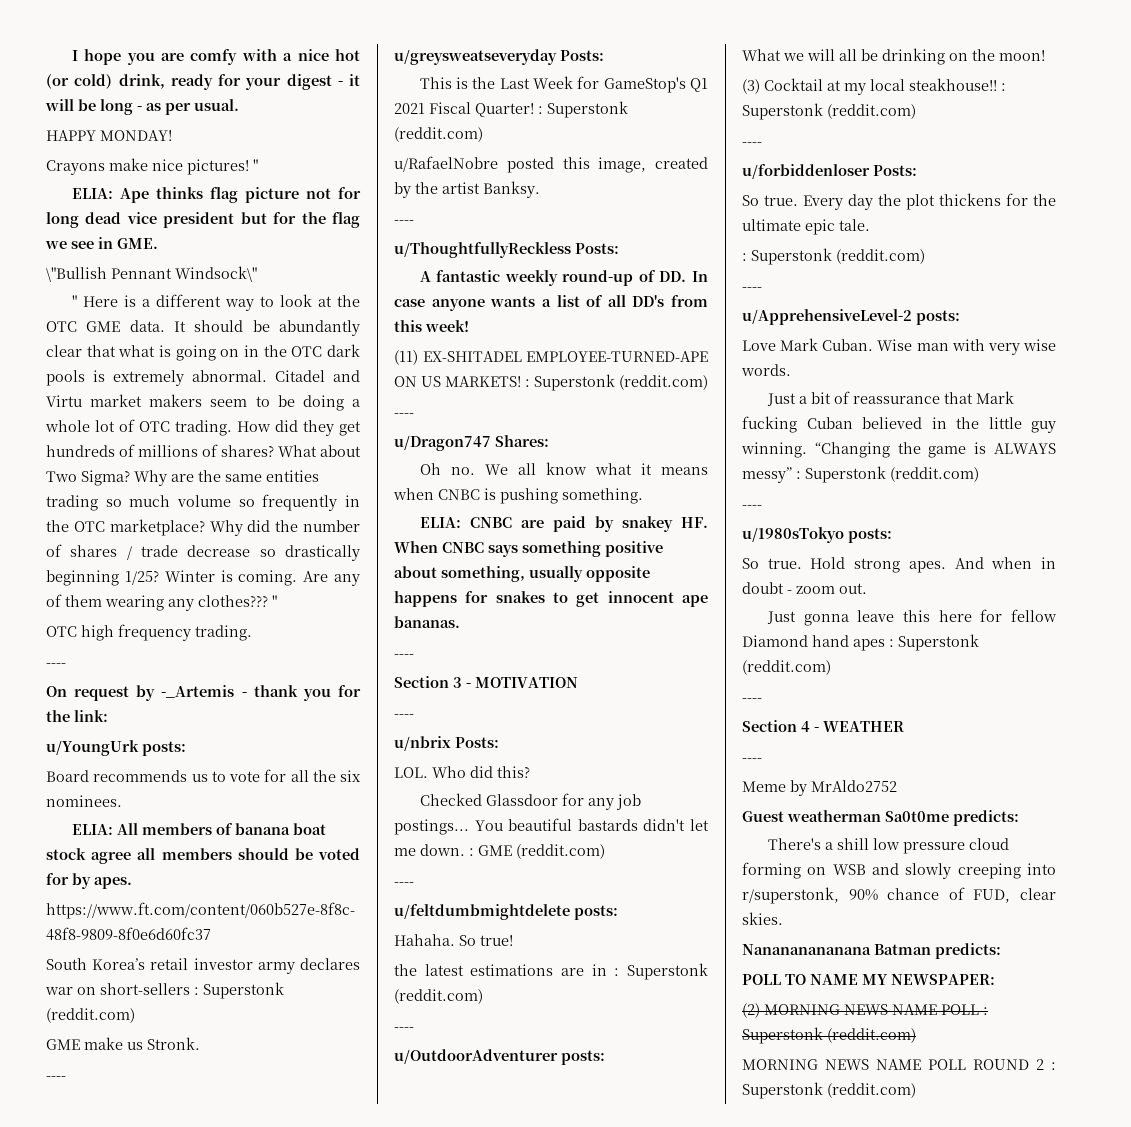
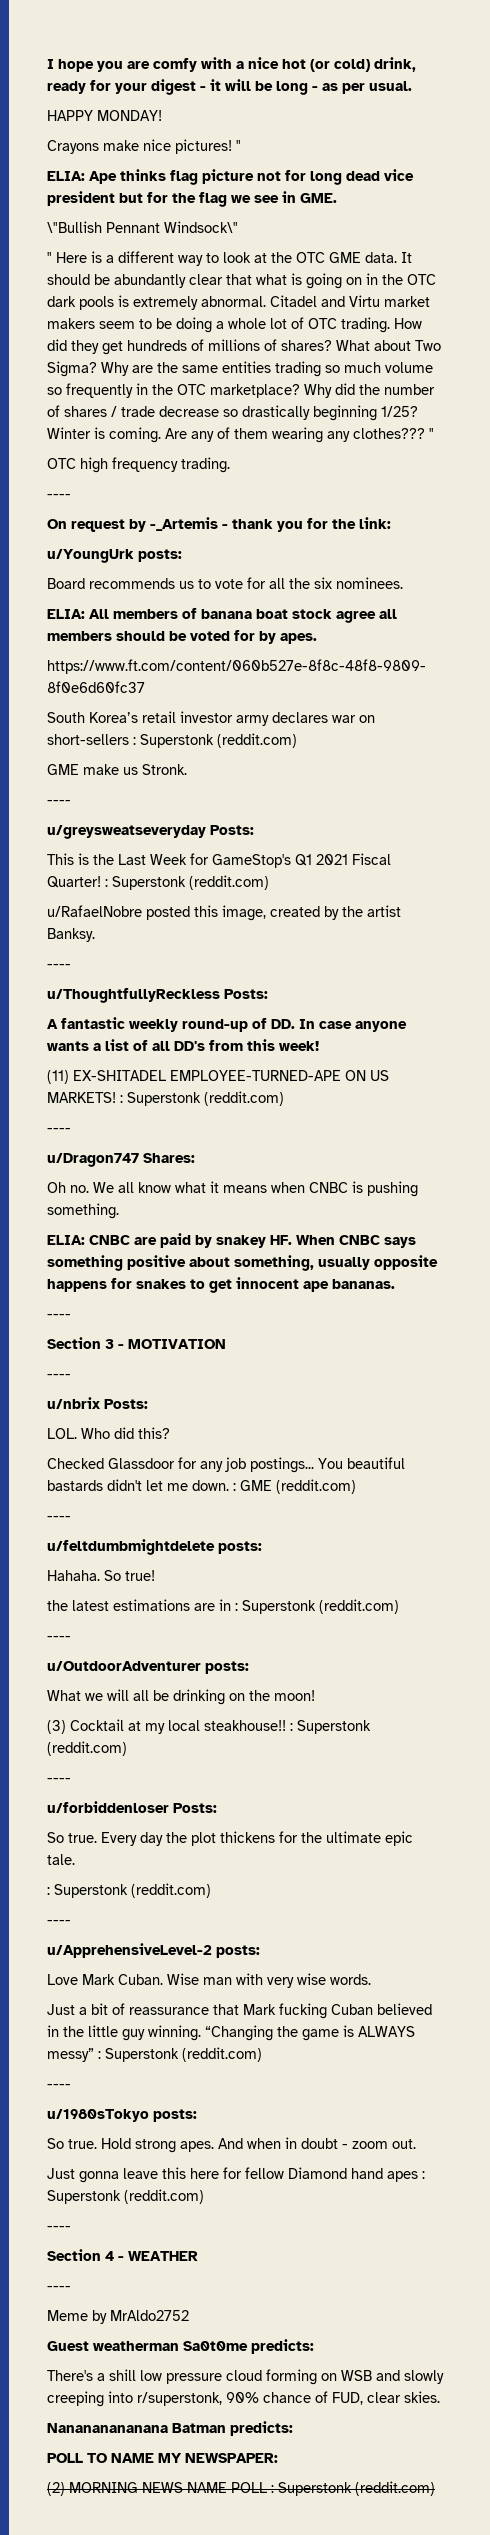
- MORNING NEWS NAME POLL ROUND 2 : Superstonk (reddit.com)

